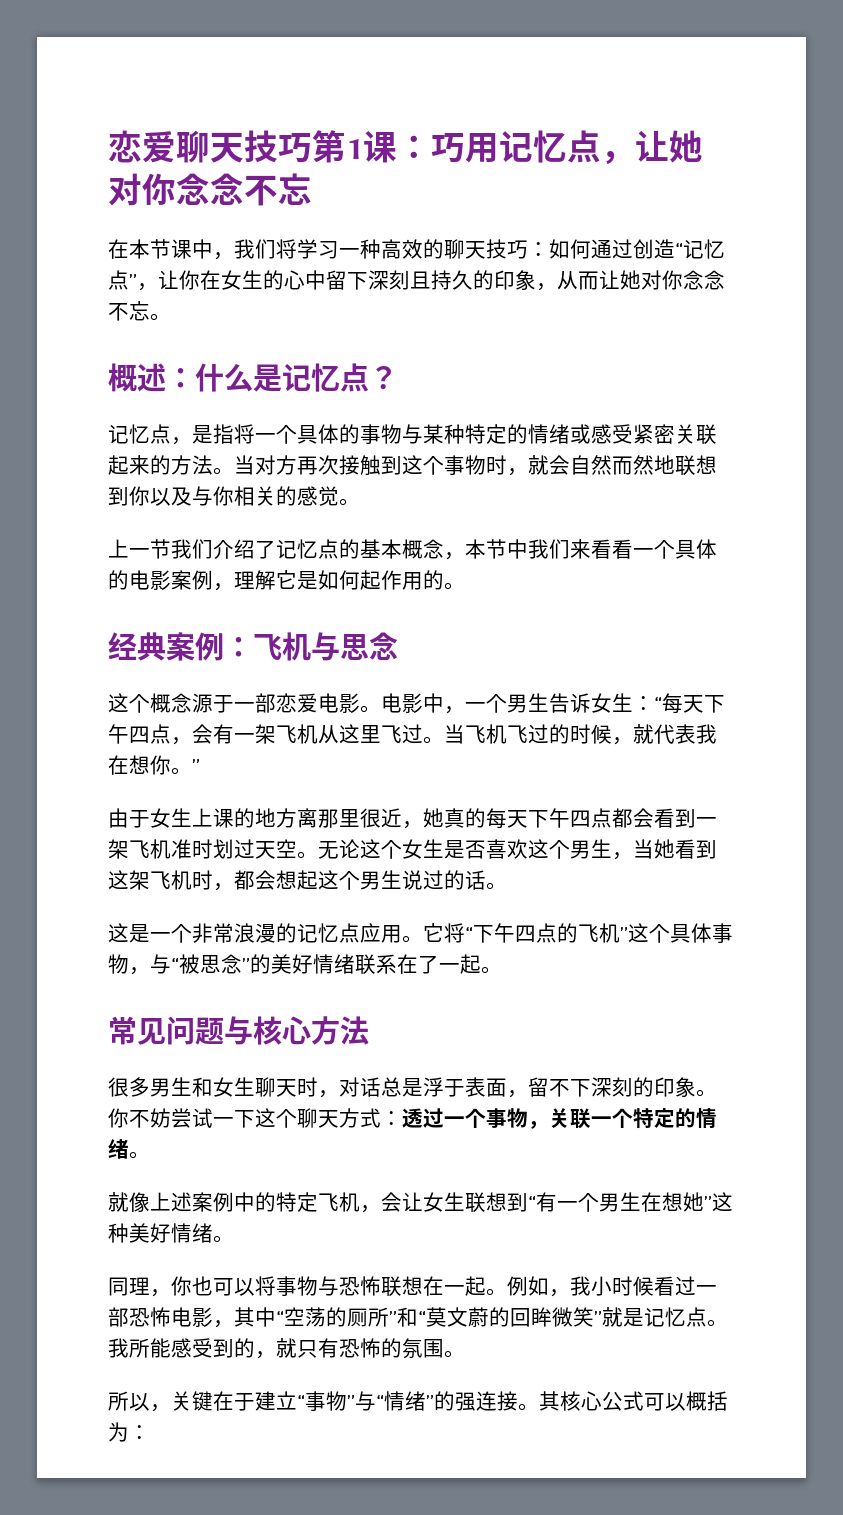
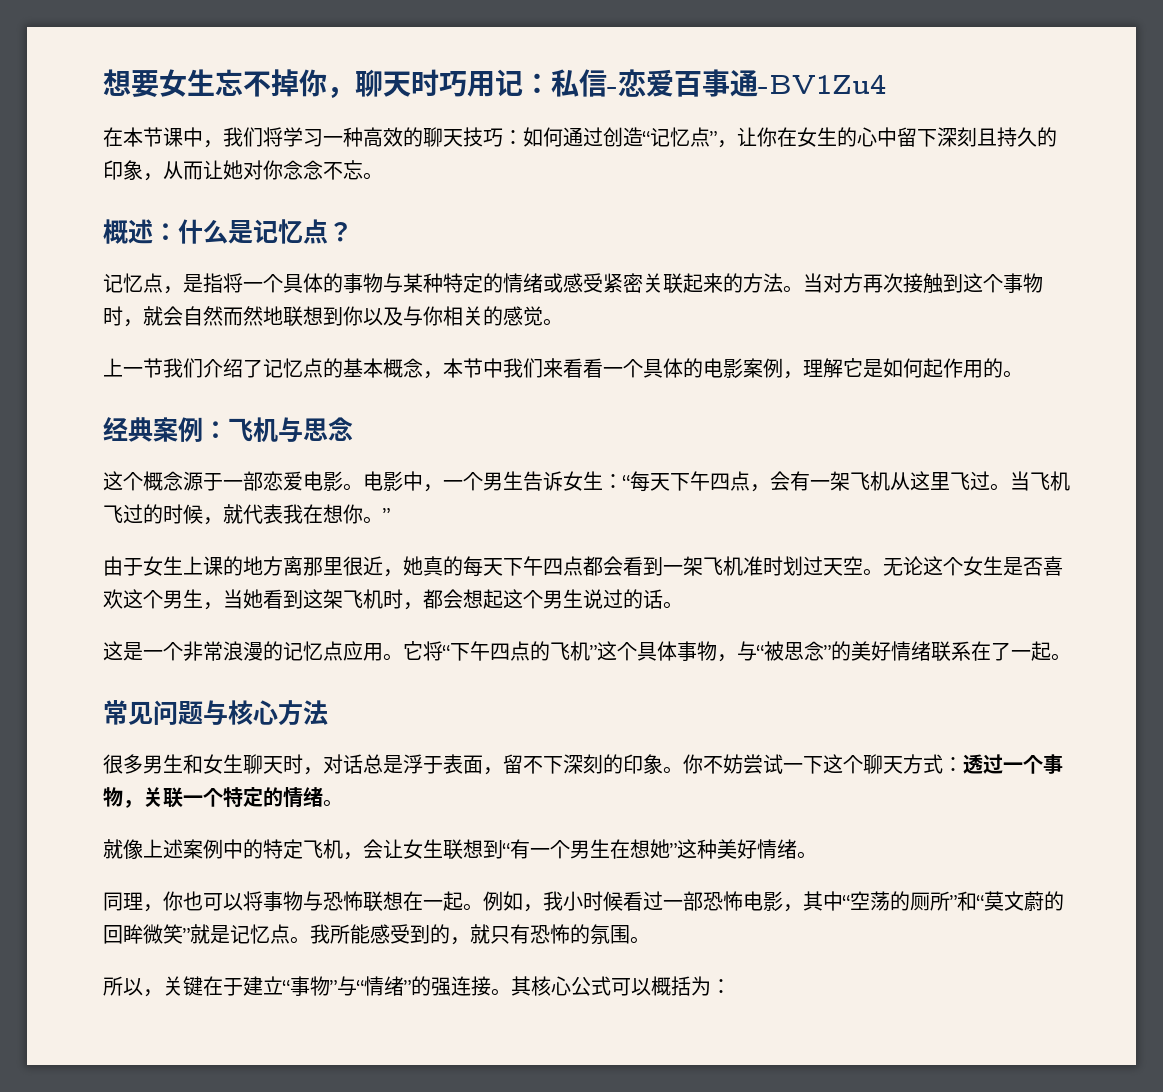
- 恋爱聊天技巧第1课：巧用记忆点，让她对你念念不忘
+ 想要女生忘不掉你，聊天时巧用记：私信-恋爱百事通-BV1Zu4

